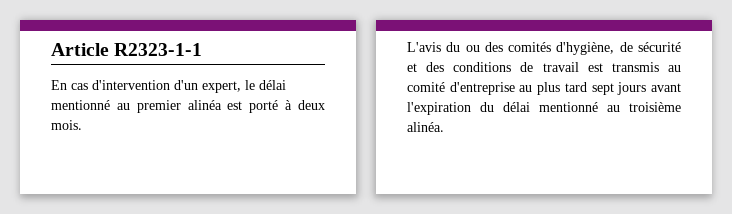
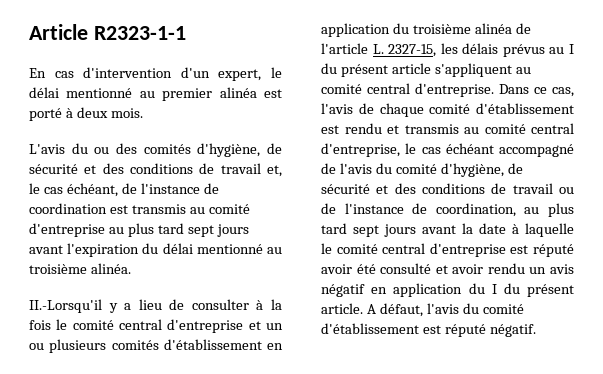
- L'avis du ou des comités d'hygiène, de sécurité et des conditions de travail est transmis au comité d'entreprise au plus tard sept jours avant l'expiration du délai mentionné au troisième alinéa.
+ L'avis du ou des comités d'hygiène, de sécurité et des conditions de travail et, le cas échéant, de l'instance de coordination est transmis au comité d'entreprise au plus tard sept jours avant l'expiration du délai mentionné au troisième alinéa.
+ II.-Lorsqu'il y a lieu de consulter à la fois le comité central d'entreprise et un ou plusieurs comités d'établissement en application du troisième alinéa de l'article L. 2327-15, les délais prévus au I du présent article s'appliquent au comité central d'entreprise. Dans ce cas, l'avis de chaque comité d'établissement est rendu et transmis au comité central d'entreprise, le cas échéant accompagné de l'avis du comité d'hygiène, de sécurité et des conditions de travail ou de l'instance de coordination, au plus tard sept jours avant la date à laquelle le comité central d'entreprise est réputé avoir été consulté et avoir rendu un avis négatif en application du I du présent article. A défaut, l'avis du comité d'établissement est réputé négatif.

